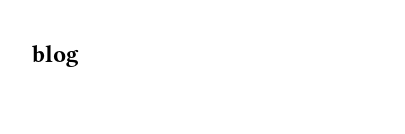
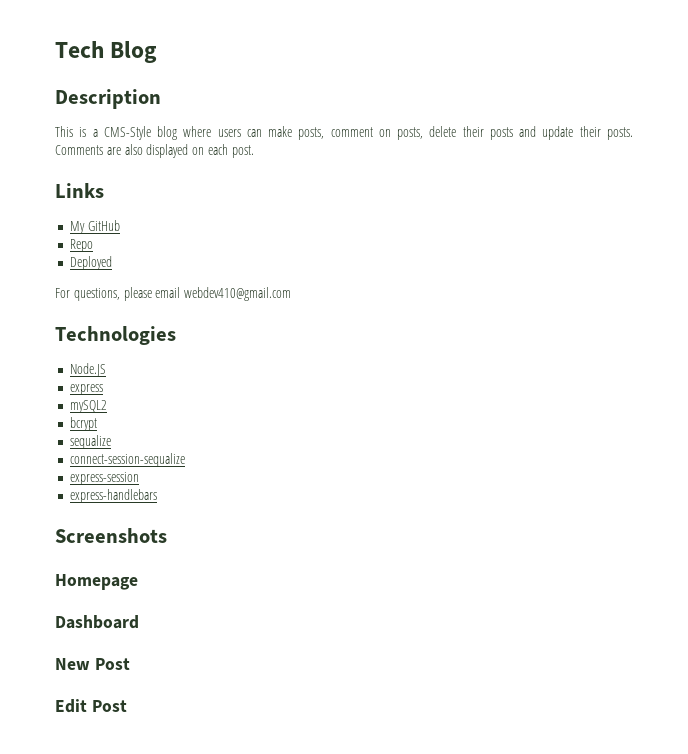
- blog
+ Tech Blog
+ Description
+ This is a CMS-Style blog where users can make posts, comment on posts, delete their posts and update their posts. Comments are also displayed on each post.
+ Links
+ My GitHub
+ Repo
+ Deployed
+ For questions, please email webdev410@gmail.com
+ Technologies
+ Node.JS
+ express
+ mySQL2
+ bcrypt
+ sequalize
+ connect-session-sequalize
+ express-session
+ express-handlebars
+ Screenshots
+ Homepage
+ Dashboard
+ New Post
+ Edit Post

